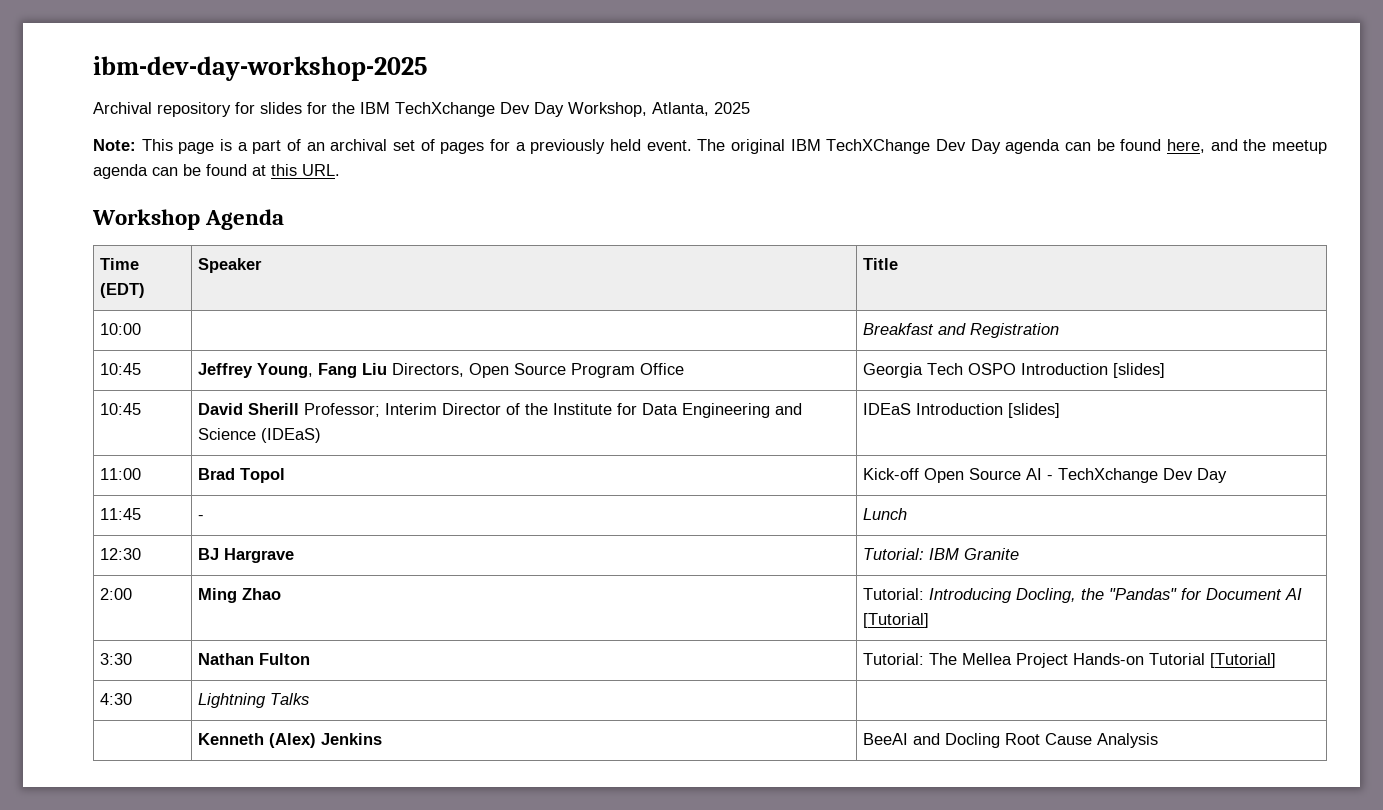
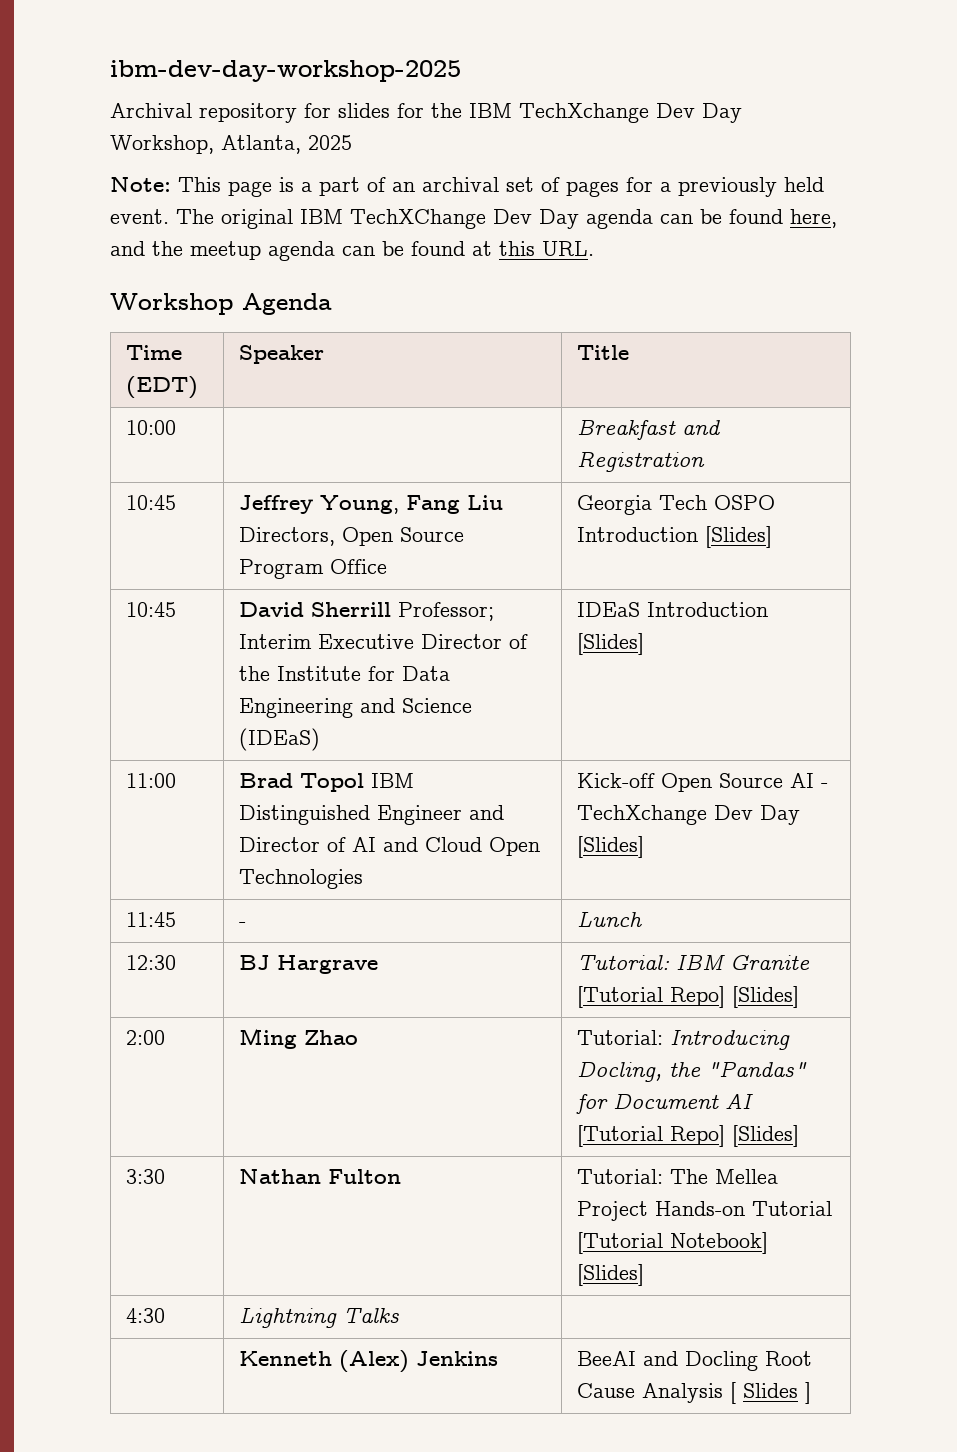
- 10:45 | Jeffrey Young, Fang Liu Directors, Open Source Program Office | Georgia Tech OSPO Introduction [slides]
+ 10:45 | Jeffrey Young, Fang Liu Directors, Open Source Program Office | Georgia Tech OSPO Introduction [Slides]
- 10:45 | David Sherill Professor; Interim Director of the Institute for Data Engineering and Science (IDEaS) | IDEaS Introduction [slides]
+ 10:45 | David Sherrill Professor; Interim Executive Director of the Institute for Data Engineering and Science (IDEaS) | IDEaS Introduction [Slides]
- 11:00 | Brad Topol | Kick-off Open Source AI - TechXchange Dev Day
+ 11:00 | Brad Topol IBM Distinguished Engineer and Director of AI and Cloud Open Technologies | Kick-off Open Source AI - TechXchange Dev Day [Slides]
- 12:30 | BJ Hargrave | Tutorial: IBM Granite
+ 12:30 | BJ Hargrave | Tutorial: IBM Granite [Tutorial Repo] [Slides]
- 2:00 | Ming Zhao | Tutorial: Introducing Docling, the "Pandas" for Document AI [Tutorial]
+ 2:00 | Ming Zhao | Tutorial: Introducing Docling, the "Pandas" for Document AI [Tutorial Repo] [Slides]
- 3:30 | Nathan Fulton | Tutorial: The Mellea Project Hands-on Tutorial [Tutorial]
+ 3:30 | Nathan Fulton | Tutorial: The Mellea Project Hands-on Tutorial [Tutorial Notebook] [Slides]
- | Kenneth (Alex) Jenkins | BeeAI and Docling Root Cause Analysis
+ | Kenneth (Alex) Jenkins | BeeAI and Docling Root Cause Analysis [ Slides ]

